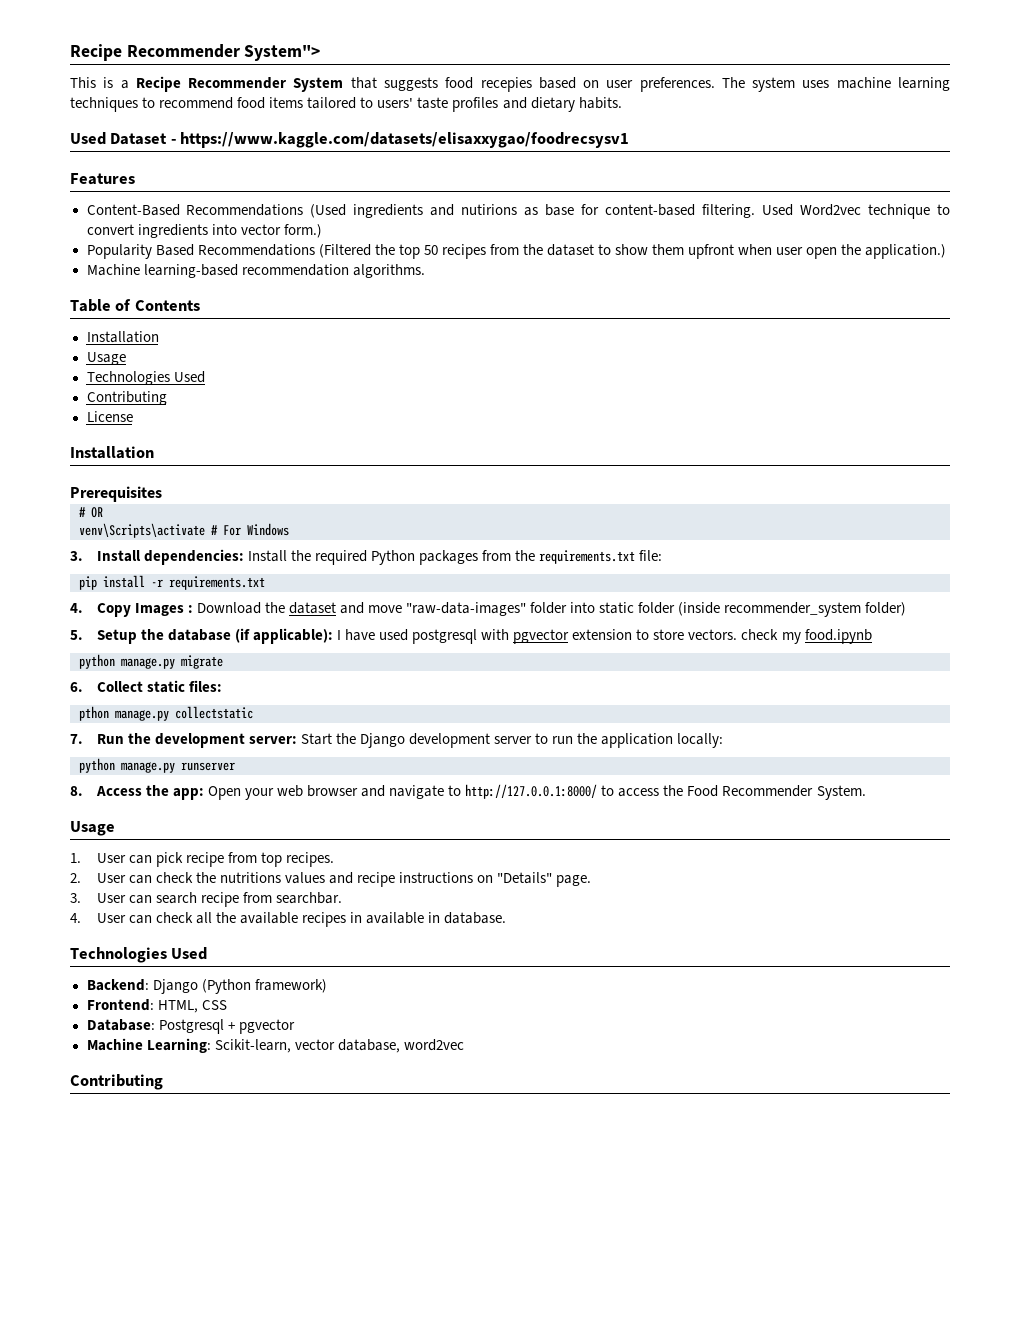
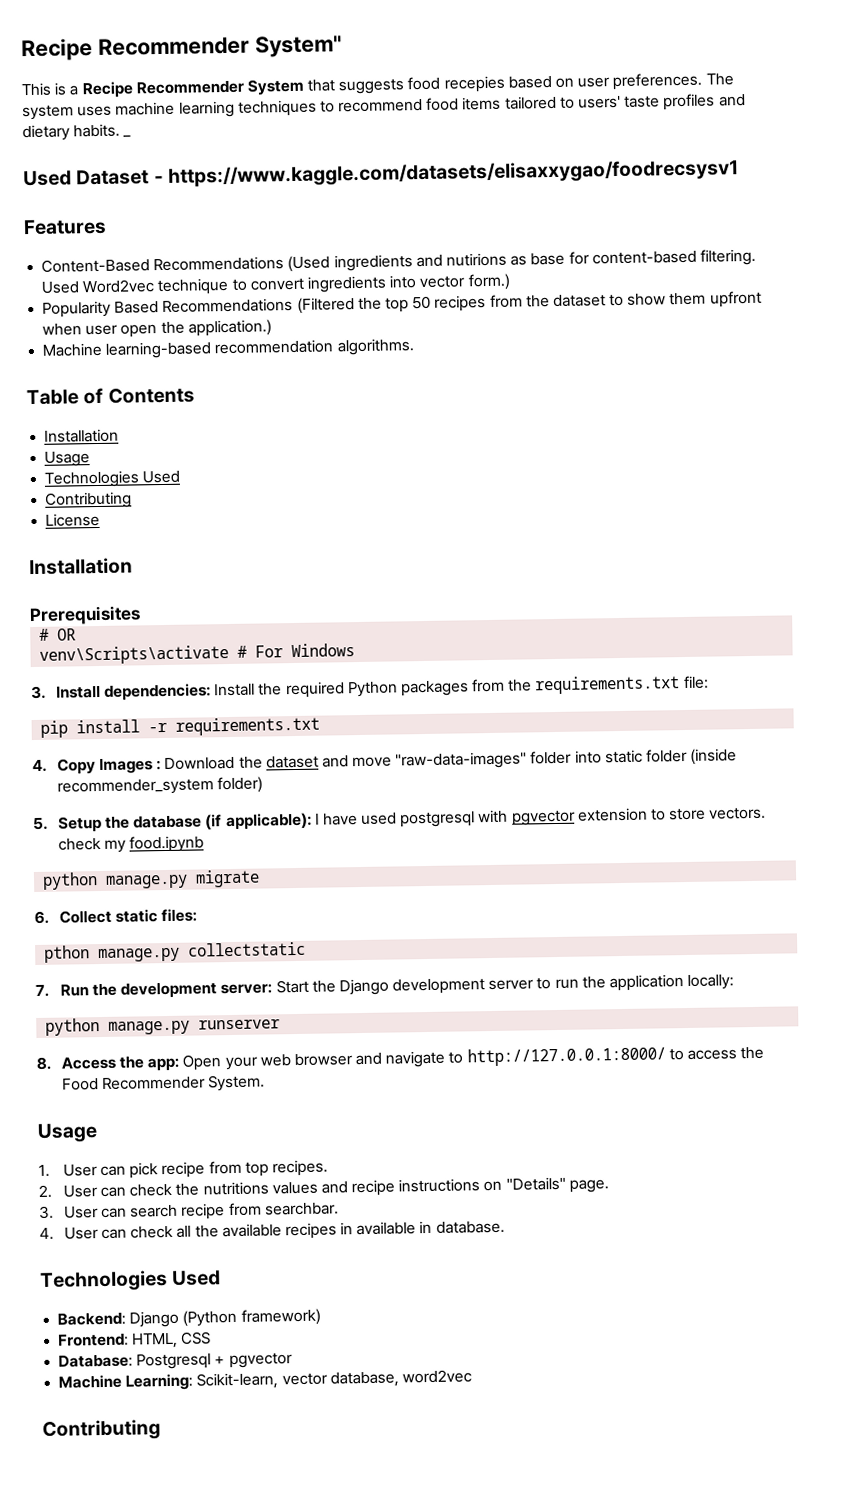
- Recipe Recommender System">
+ Recipe Recommender System"
+ _

